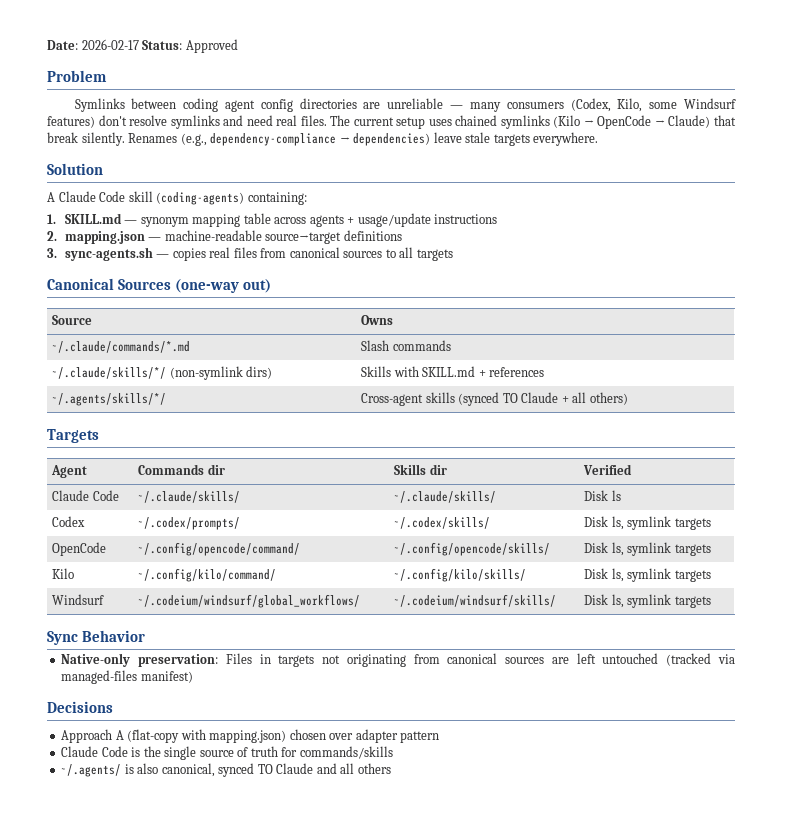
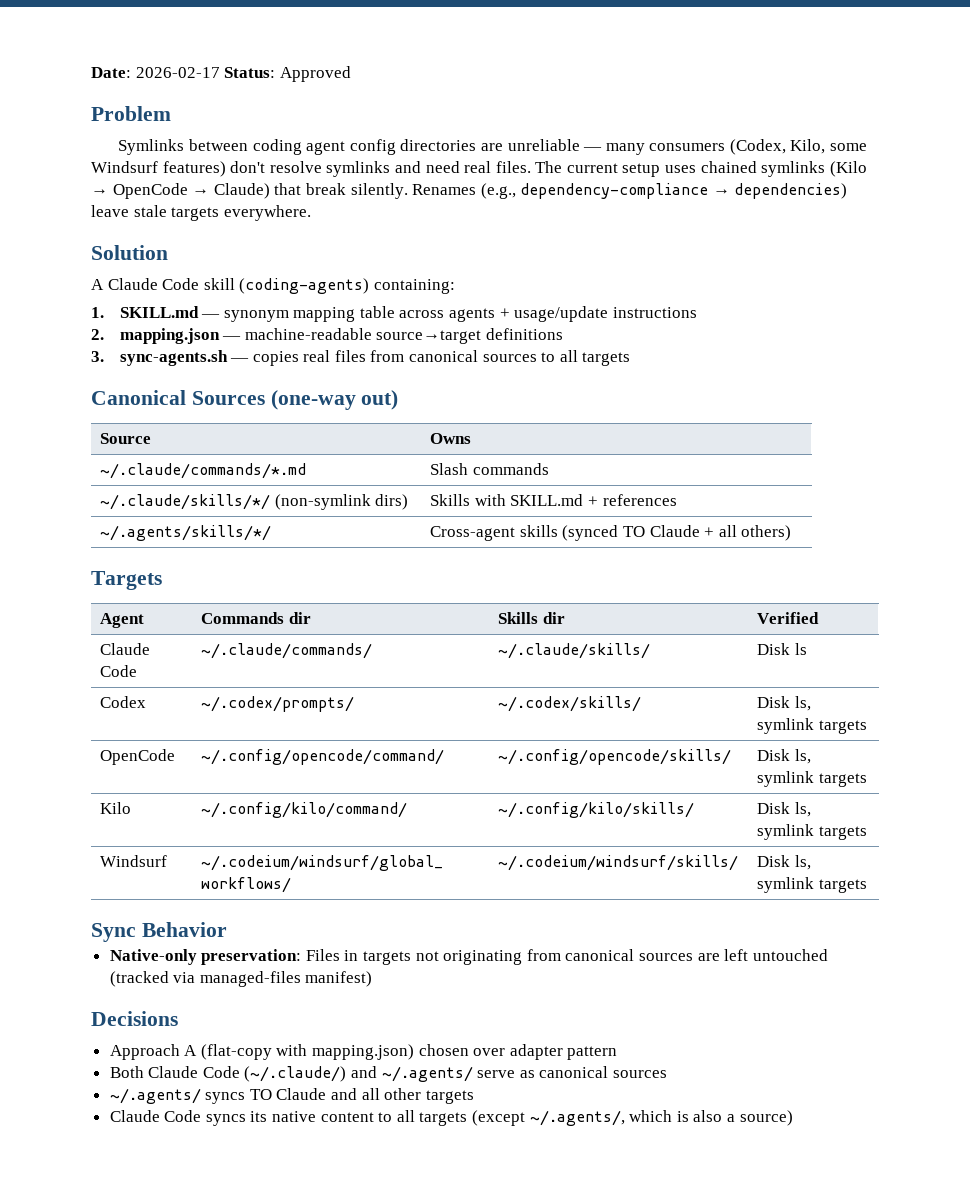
- Claude Code | ~/.claude/skills/ | ~/.claude/skills/ | Disk ls
+ Claude Code | ~/.claude/commands/ | ~/.claude/skills/ | Disk ls
- Claude Code is the single source of truth for commands/skills
- ~/.agents/ is also canonical, synced TO Claude and all others
+ Both Claude Code (~/.claude/) and ~/.agents/ serve as canonical sources
+ ~/.agents/ syncs TO Claude and all other targets
+ Claude Code syncs its native content to all targets (except ~/.agents/, which is also a source)

